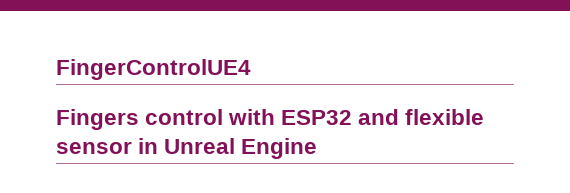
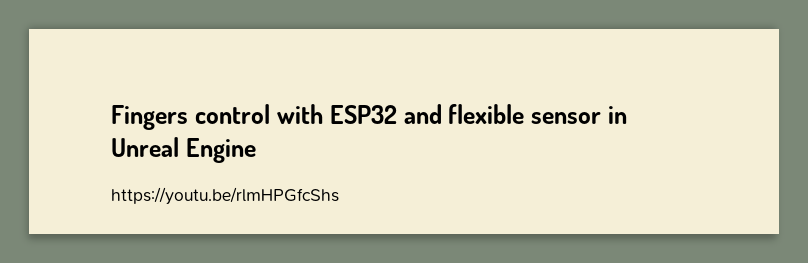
- FingerControlUE4
+ https://youtu.be/rlmHPGfcShs

